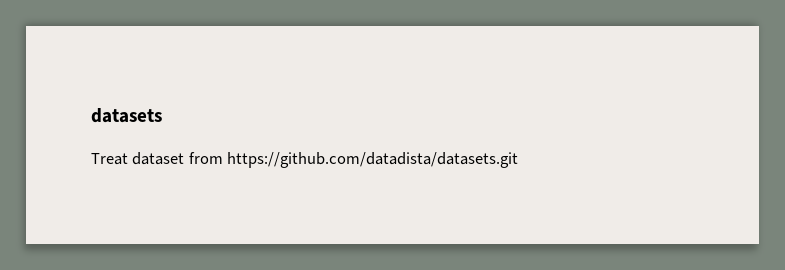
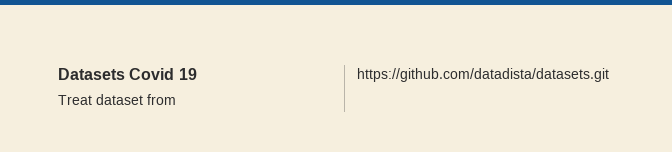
- datasets
+ Datasets Covid 19

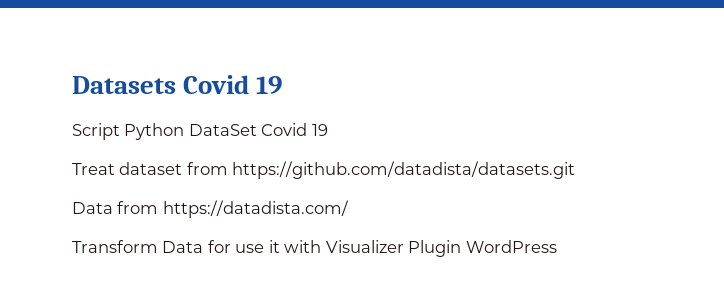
+ Script Python DataSet Covid 19
+ Data from https://datadista.com/
+ Transform Data for use it with Visualizer Plugin WordPress

